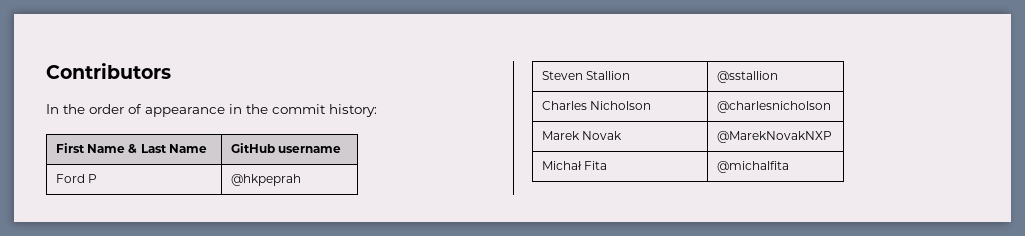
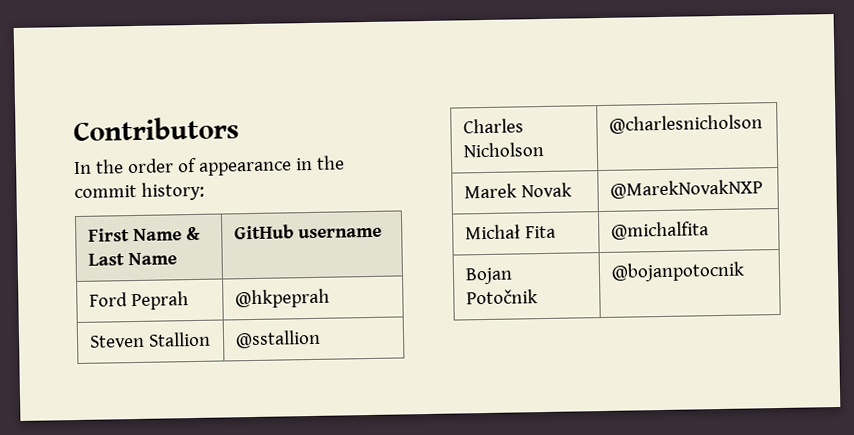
- Ford P | @hkpeprah
+ Ford Peprah | @hkpeprah
+ Bojan Potočnik | @bojanpotocnik

